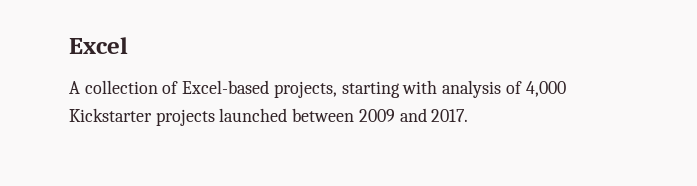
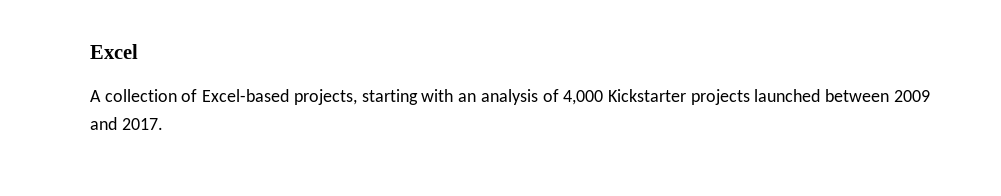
- A collection of Excel-based projects, starting with analysis of 4,000 Kickstarter projects launched between 2009 and 2017.
+ A collection of Excel-based projects, starting with an analysis of 4,000 Kickstarter projects launched between 2009 and 2017.

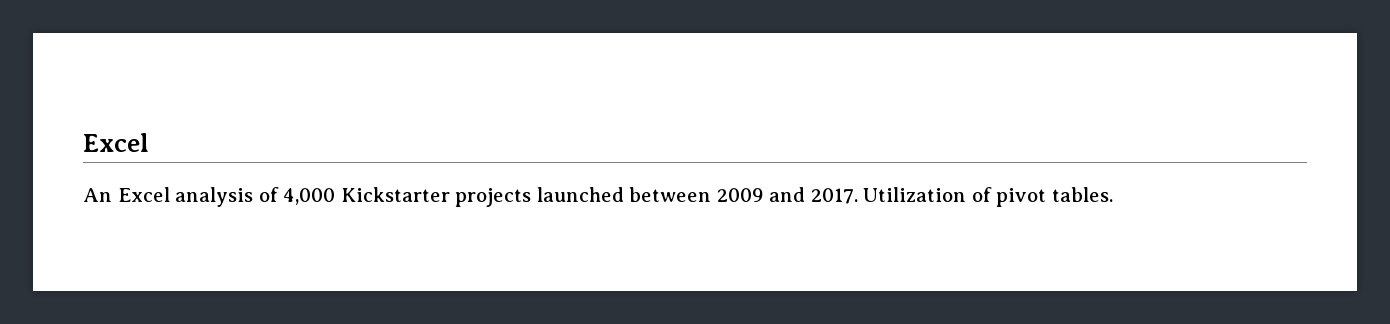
- A collection of Excel-based projects, starting with an analysis of 4,000 Kickstarter projects launched between 2009 and 2017.
+ An Excel analysis of 4,000 Kickstarter projects launched between 2009 and 2017.
+ Utilization of pivot tables.

